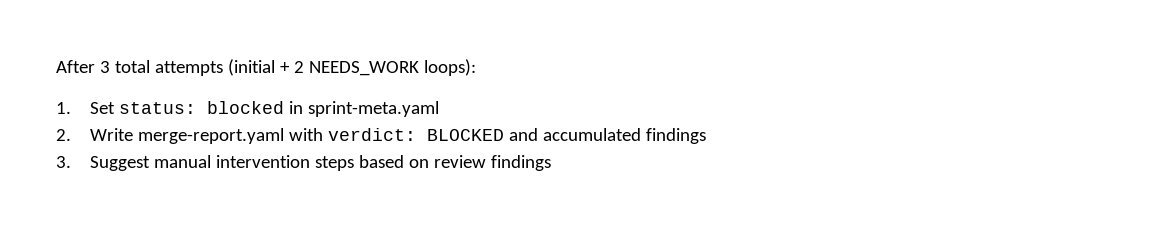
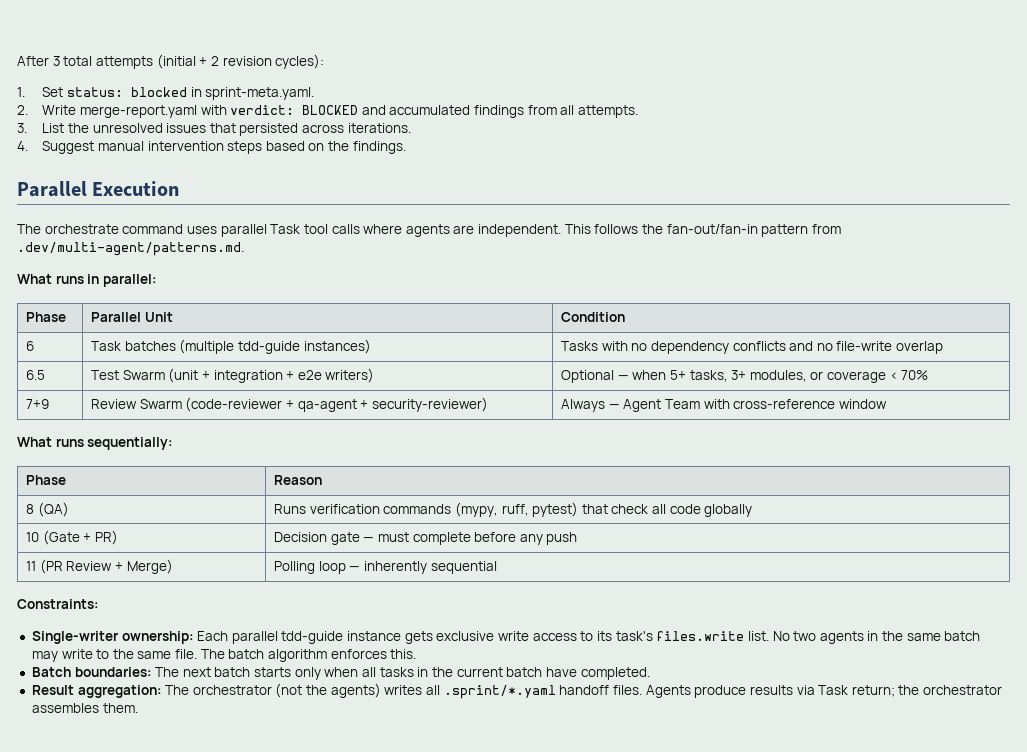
- After 3 total attempts (initial + 2 NEEDS_WORK loops):
+ After 3 total attempts (initial + 2 revision cycles):
- 1. Set status: blocked in sprint-meta.yaml
+ 1. Set status: blocked in sprint-meta.yaml.
- 2. Write merge-report.yaml with verdict: BLOCKED and accumulated findings
- 3. Suggest manual intervention steps based on review findings
+ 2. Write merge-report.yaml with verdict: BLOCKED and accumulated findings from all attempts.
+ 3. List the unresolved issues that persisted across iterations.
+ 4. Suggest manual intervention steps based on the findings.
+ Parallel Execution
+ The orchestrate command uses parallel Task tool calls where agents are independent. This follows the fan-out/fan-in pattern from .dev/multi-agent/patterns.md.
+ What runs in parallel:
+ Phase | Parallel Unit | Condition
+ 6 | Task batches (multiple tdd-guide instances) | Tasks with no dependency conflicts and no file-write overlap
+ 6.5 | Test Swarm (unit + integration + e2e writers) | Optional — when 5+ tasks, 3+ modules, or coverage < 70%
+ 7+9 | Review Swarm (code-reviewer + qa-agent + security-reviewer) | Always — Agent Team with cross-reference window
+ What runs sequentially:
+ Phase | Reason
+ 8 (QA) | Runs verification commands (mypy, ruff, pytest) that check all code globally
+ 10 (Gate + PR) | Decision gate — must complete before any push
+ 11 (PR Review + Merge) | Polling loop — inherently sequential
+ Constraints:
+ Single-writer ownership: Each parallel tdd-guide instance gets exclusive write access to its task's files.write list. No two agents in the same batch may write to the same file. The batch algorithm enforces this.
+ Batch boundaries: The next batch starts only when all tasks in the current batch have completed.
+ Result aggregation: The orchestrator (not the agents) writes all .sprint/*.yaml handoff files. Agents produce results via Task return; the orchestrator assembles them.

